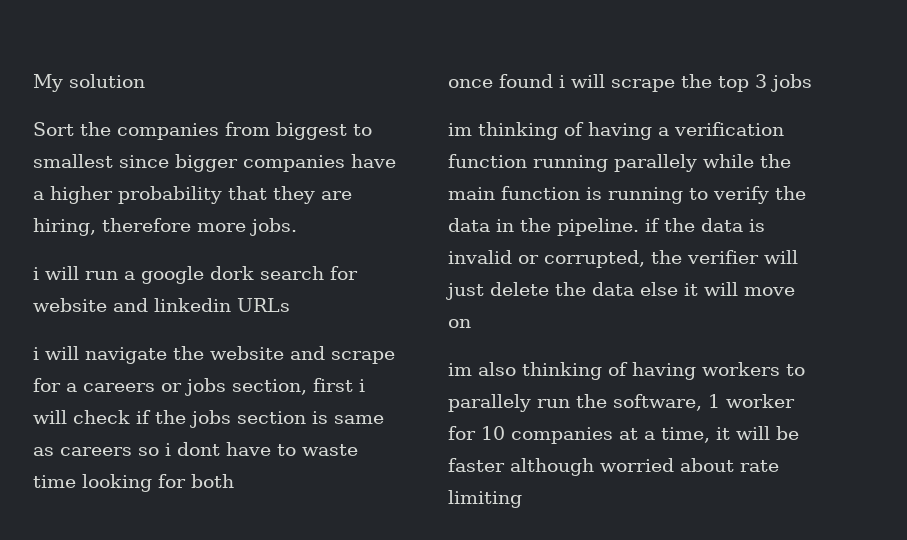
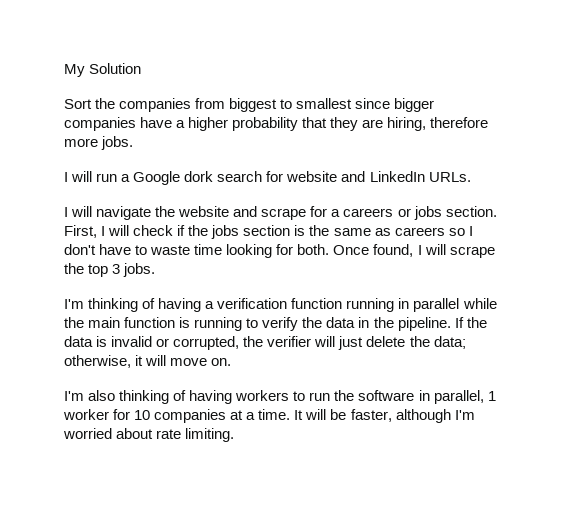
- My solution
+ My Solution
- i will run a google dork search for website and linkedin URLs
- i will navigate the website and scrape for a careers or jobs section, first i will check if the jobs section is same as careers so i dont have to waste time looking for both
- once found i will scrape the top 3 jobs
- im thinking of having a verification function running parallely while the main function is running to verify the data in the pipeline. if the data is invalid or corrupted, the verifier will just delete the data else it will move on
- im also thinking of having workers to parallely run the software, 1 worker for 10 companies at a time, it will be faster although worried about rate limiting
+ I will run a Google dork search for website and LinkedIn URLs.
+ I will navigate the website and scrape for a careers or jobs section. First, I will check if the jobs section is the same as careers so I don't have to waste time looking for both. Once found, I will scrape the top 3 jobs.
+ I'm thinking of having a verification function running in parallel while the main function is running to verify the data in the pipeline. If the data is invalid or corrupted, the verifier will just delete the data; otherwise, it will move on.
+ I'm also thinking of having workers to run the software in parallel, 1 worker for 10 companies at a time. It will be faster, although I'm worried about rate limiting.

